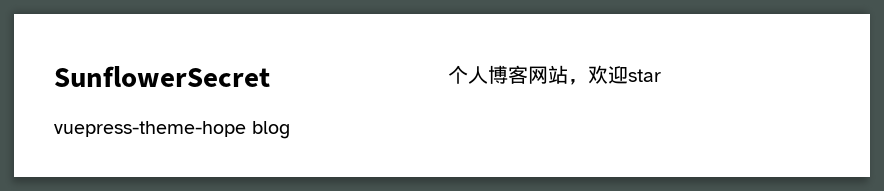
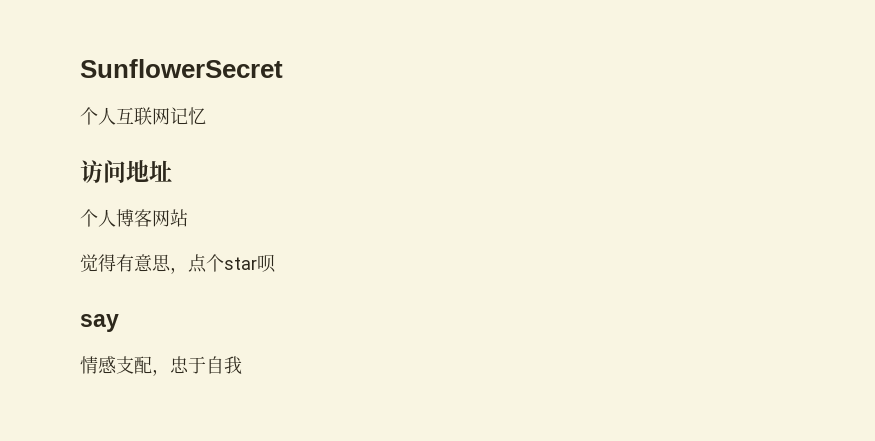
- vuepress-theme-hope blog
- 个人博客网站，欢迎star
+ 个人互联网记忆
+ 访问地址
+ 个人博客网站
+ 觉得有意思，点个star呗
+ say
+ 情感支配，忠于自我

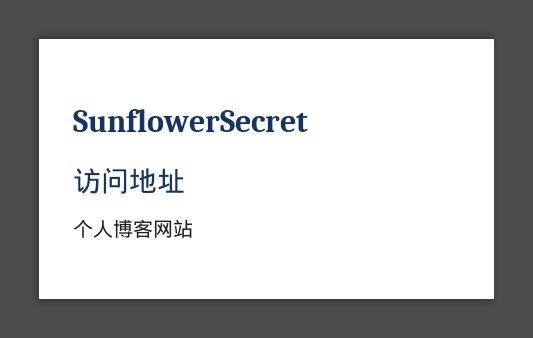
- 个人互联网记忆
- 觉得有意思，点个star呗
- say
- 情感支配，忠于自我

